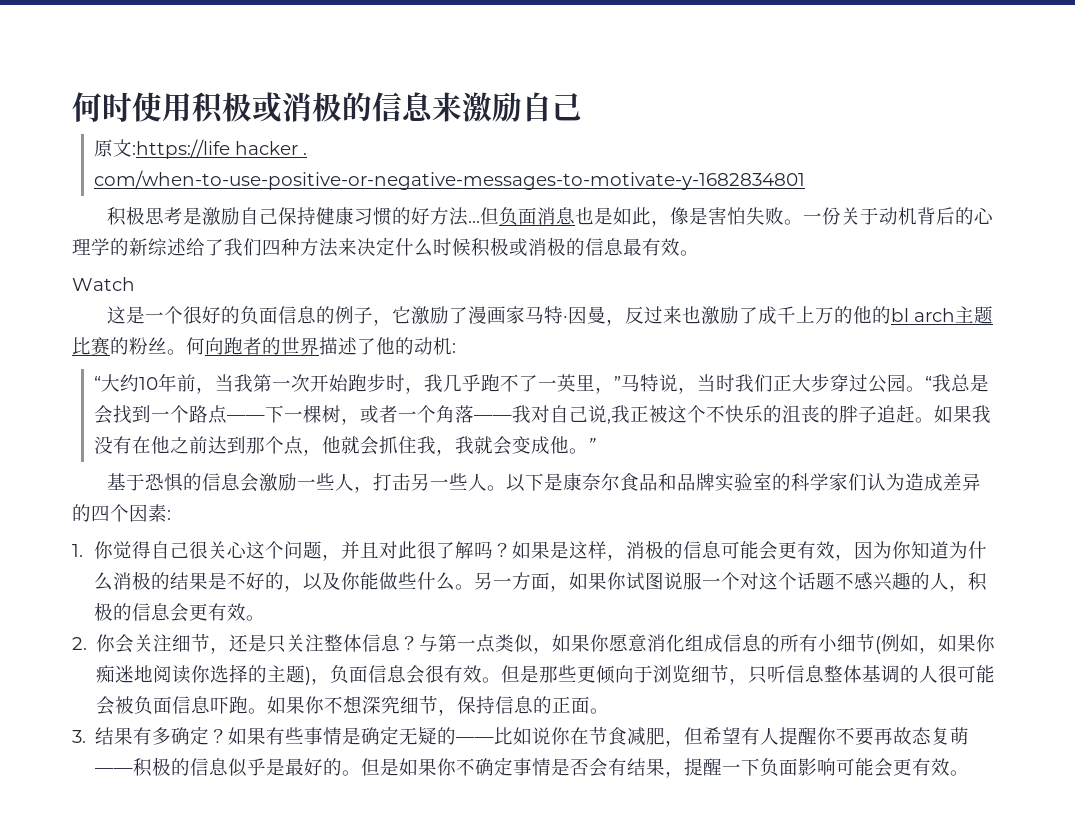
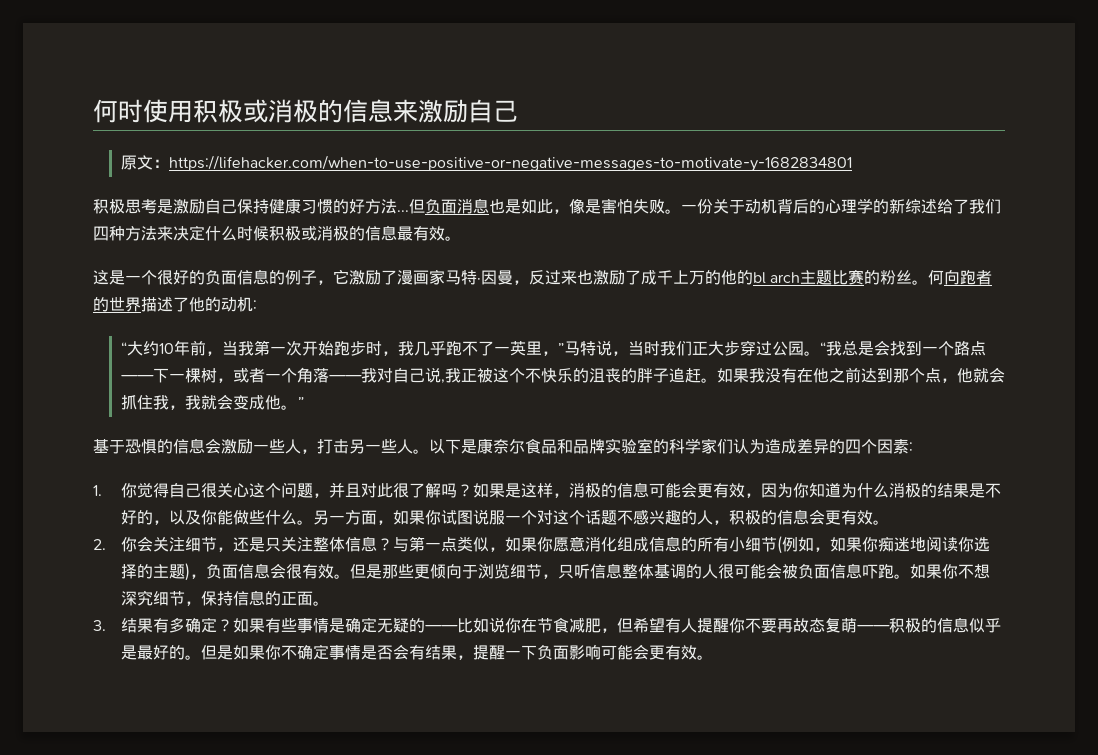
- 原文:https://life hacker . com/when-to-use-positive-or-negative-messages-to-motivate-y-1682834801
+ 原文：https://lifehacker.com/when-to-use-positive-or-negative-messages-to-motivate-y-1682834801
- Watch

